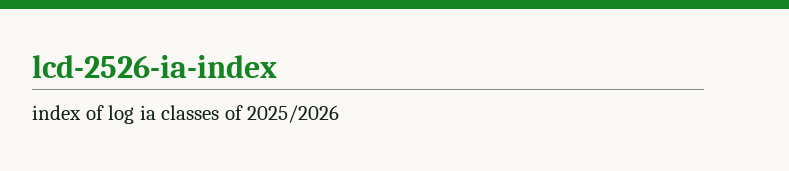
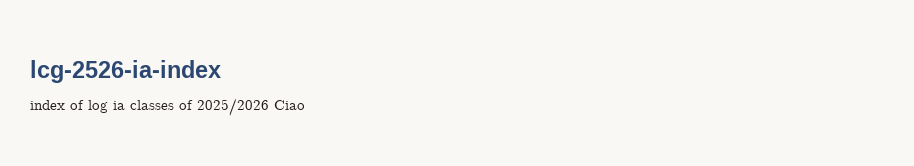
- lcd-2526-ia-index
+ lcg-2526-ia-index
- index of log ia classes of 2025/2026
+ index of log ia classes of 2025/2026 Ciao

